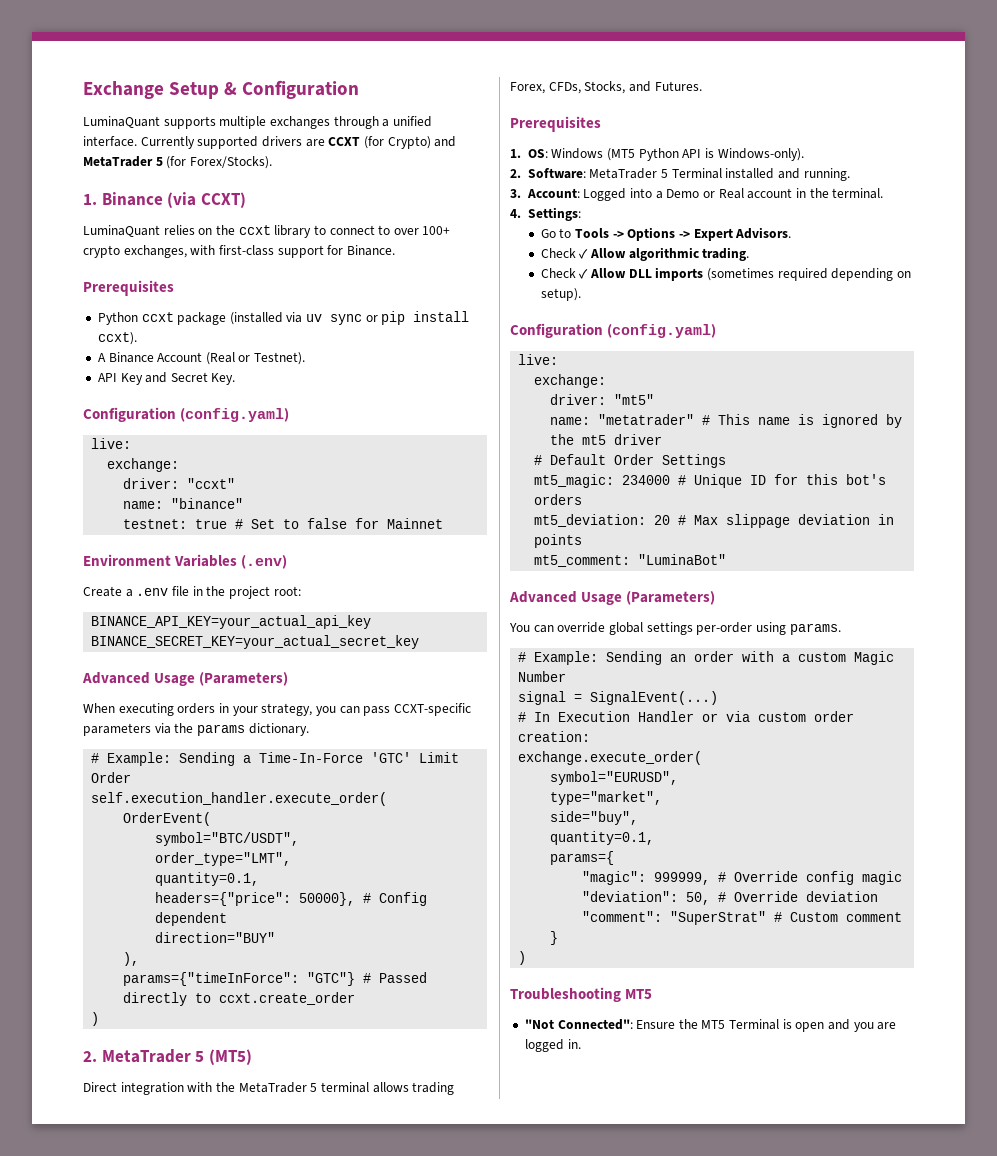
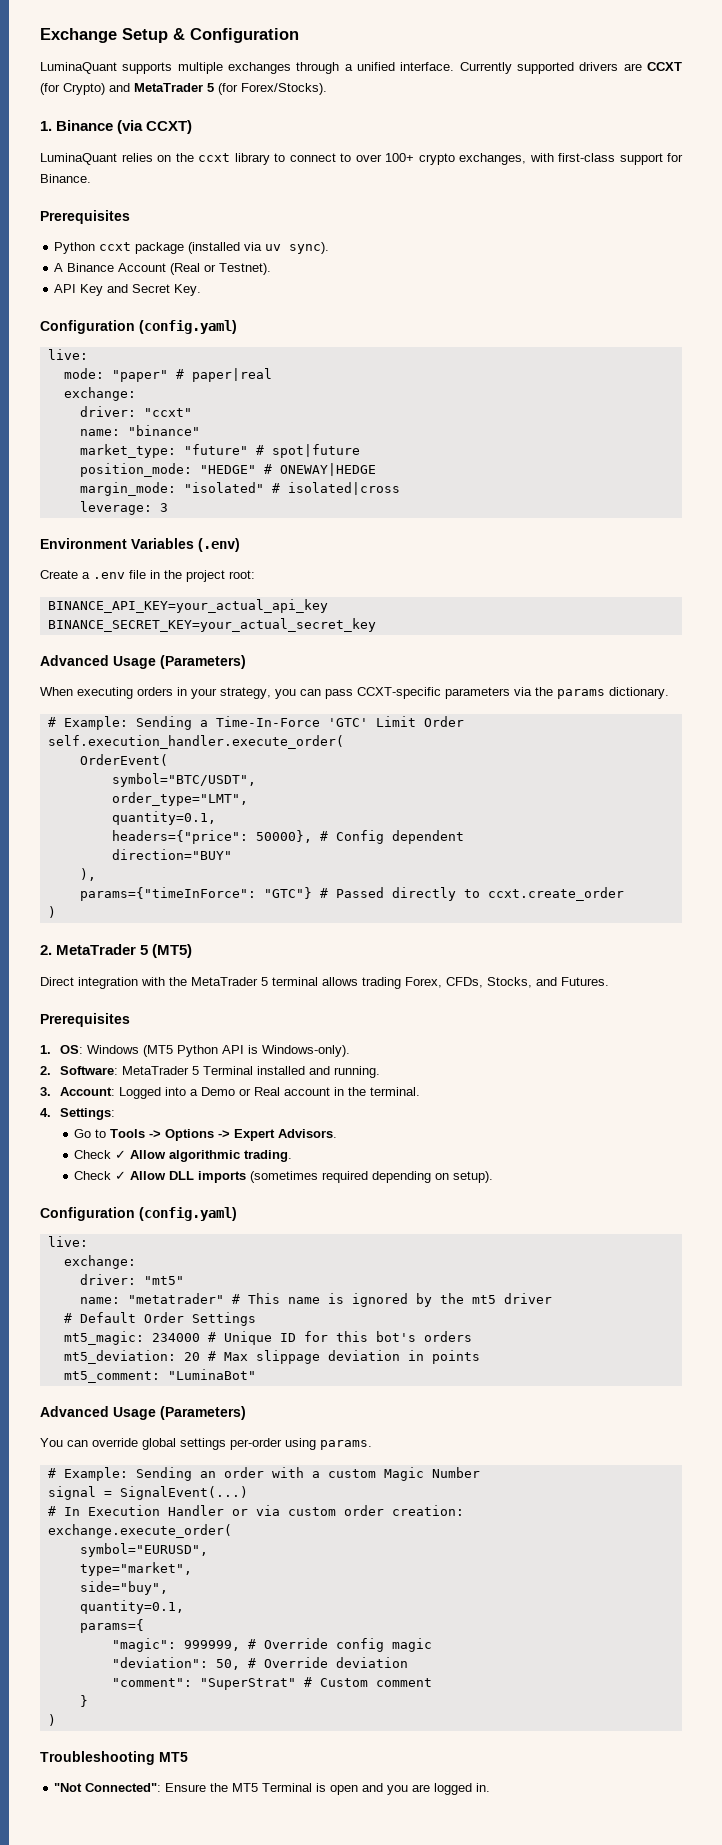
- Python ccxt package (installed via uv sync or pip install ccxt).
+ Python ccxt package (installed via uv sync).
+ mode: "paper" # paper|real
- testnet: true # Set to false for Mainnet
+ market_type: "future" # spot|future
+ position_mode: "HEDGE" # ONEWAY|HEDGE
+ margin_mode: "isolated" # isolated|cross
+ leverage: 3

